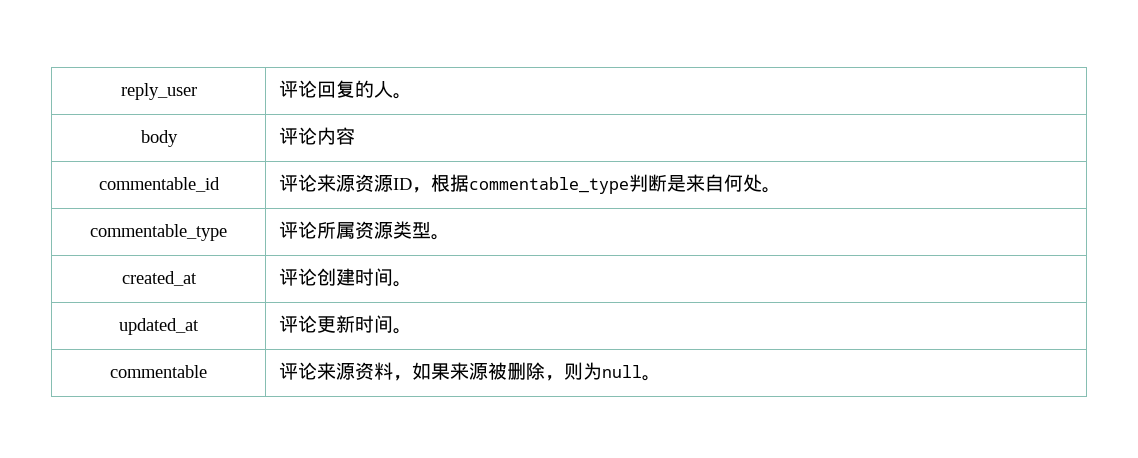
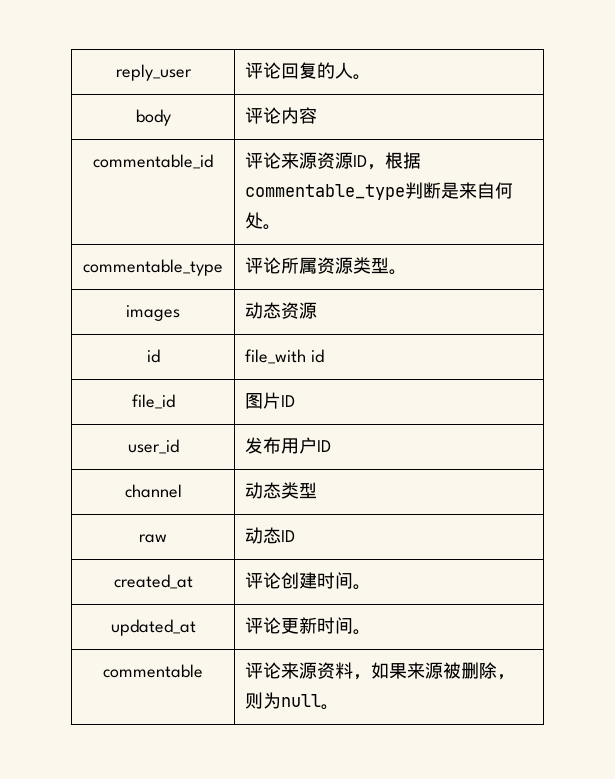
+ images | 动态资源
+ id | file_with id
+ file_id | 图片ID
+ user_id | 发布用户ID
+ channel | 动态类型
+ raw | 动态ID

